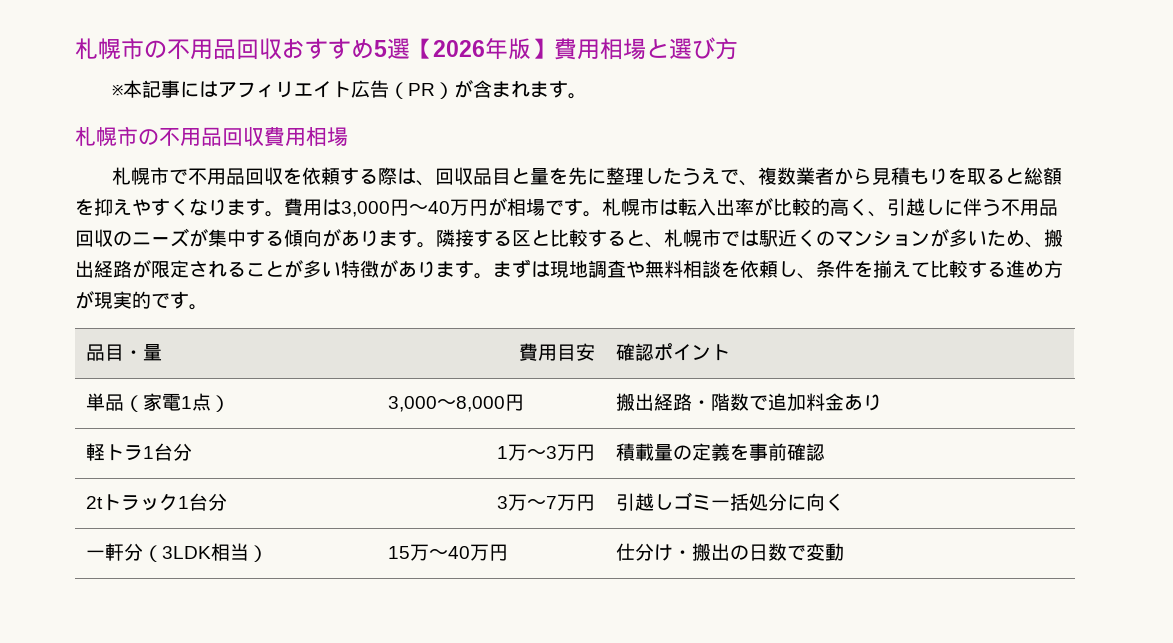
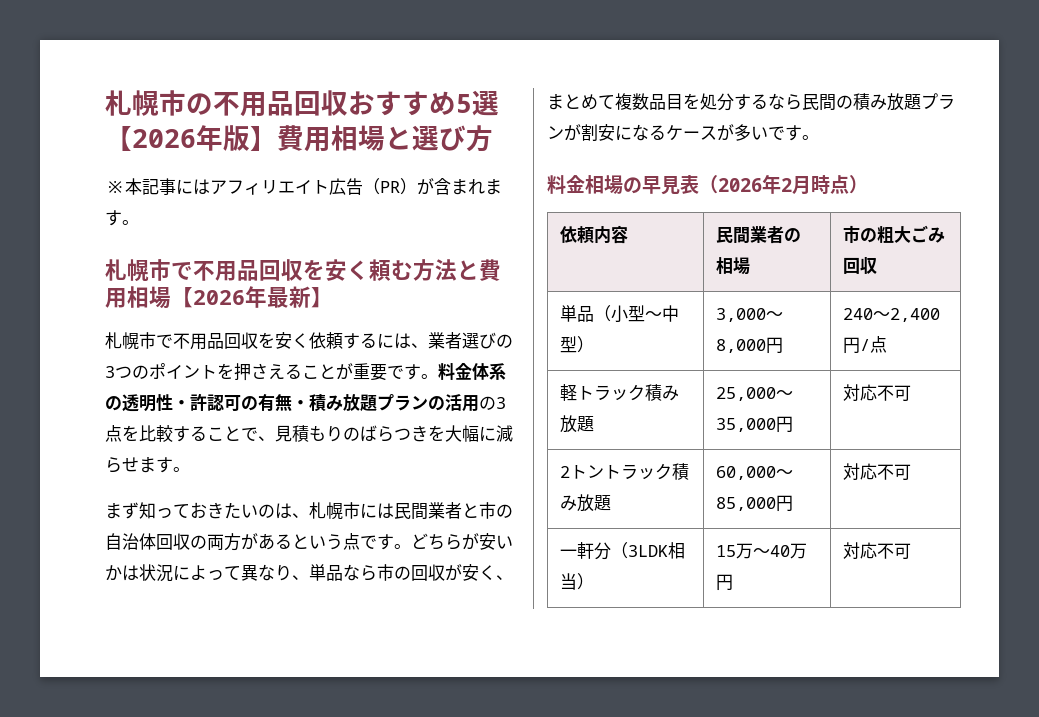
- 札幌市の不用品回収費用相場
- 札幌市で不用品回収を依頼する際は、回収品目と量を先に整理したうえで、複数業者から見積もりを取ると総額を抑えやすくなります。費用は3,000円〜40万円が相場です。札幌市は転入出率が比較的高く、引越しに伴う不用品回収のニーズが集中する傾向があります。隣接する区と比較すると、札幌市では駅近くのマンションが多いため、搬出経路が限定されることが多い特徴があります。まずは現地調査や無料相談を依頼し、条件を揃えて比較する進め方が現実的です。
- 品目・量 | 費用目安 | 確認ポイント
+ 札幌市で不用品回収を安く頼む方法と費用相場【2026年最新】
+ 札幌市で不用品回収を安く依頼するには、業者選びの3つのポイントを押さえることが重要です。料金体系の透明性・許認可の有無・積み放題プランの活用の3点を比較することで、見積もりのばらつきを大幅に減らせます。
+ まず知っておきたいのは、札幌市には民間業者と市の自治体回収の両方があるという点です。どちらが安いかは状況によって異なり、単品なら市の回収が安く、まとめて複数品目を処分するなら民間の積み放題プランが割安になるケースが多いです。
+ 料金相場の早見表（2026年2月時点）
+ 依頼内容 | 民間業者の相場 | 市の粗大ごみ回収
- 単品（家電1点） | 3,000〜8,000円 | 搬出経路・階数で追加料金あり
- 軽トラ1台分 | 1万〜3万円 | 積載量の定義を事前確認
- 2tトラック1台分 | 3万〜7万円 | 引越しゴミ一括処分に向く
+ 単品（小型〜中型） | 3,000〜8,000円 | 240〜2,400円/点
+ 軽トラック積み放題 | 25,000〜35,000円 | 対応不可
+ 2トントラック積み放題 | 60,000〜85,000円 | 対応不可
- 一軒分（3LDK相当） | 15万〜40万円 | 仕分け・搬出の日数で変動
+ 一軒分（3LDK相当） | 15万〜40万円 | 対応不可

